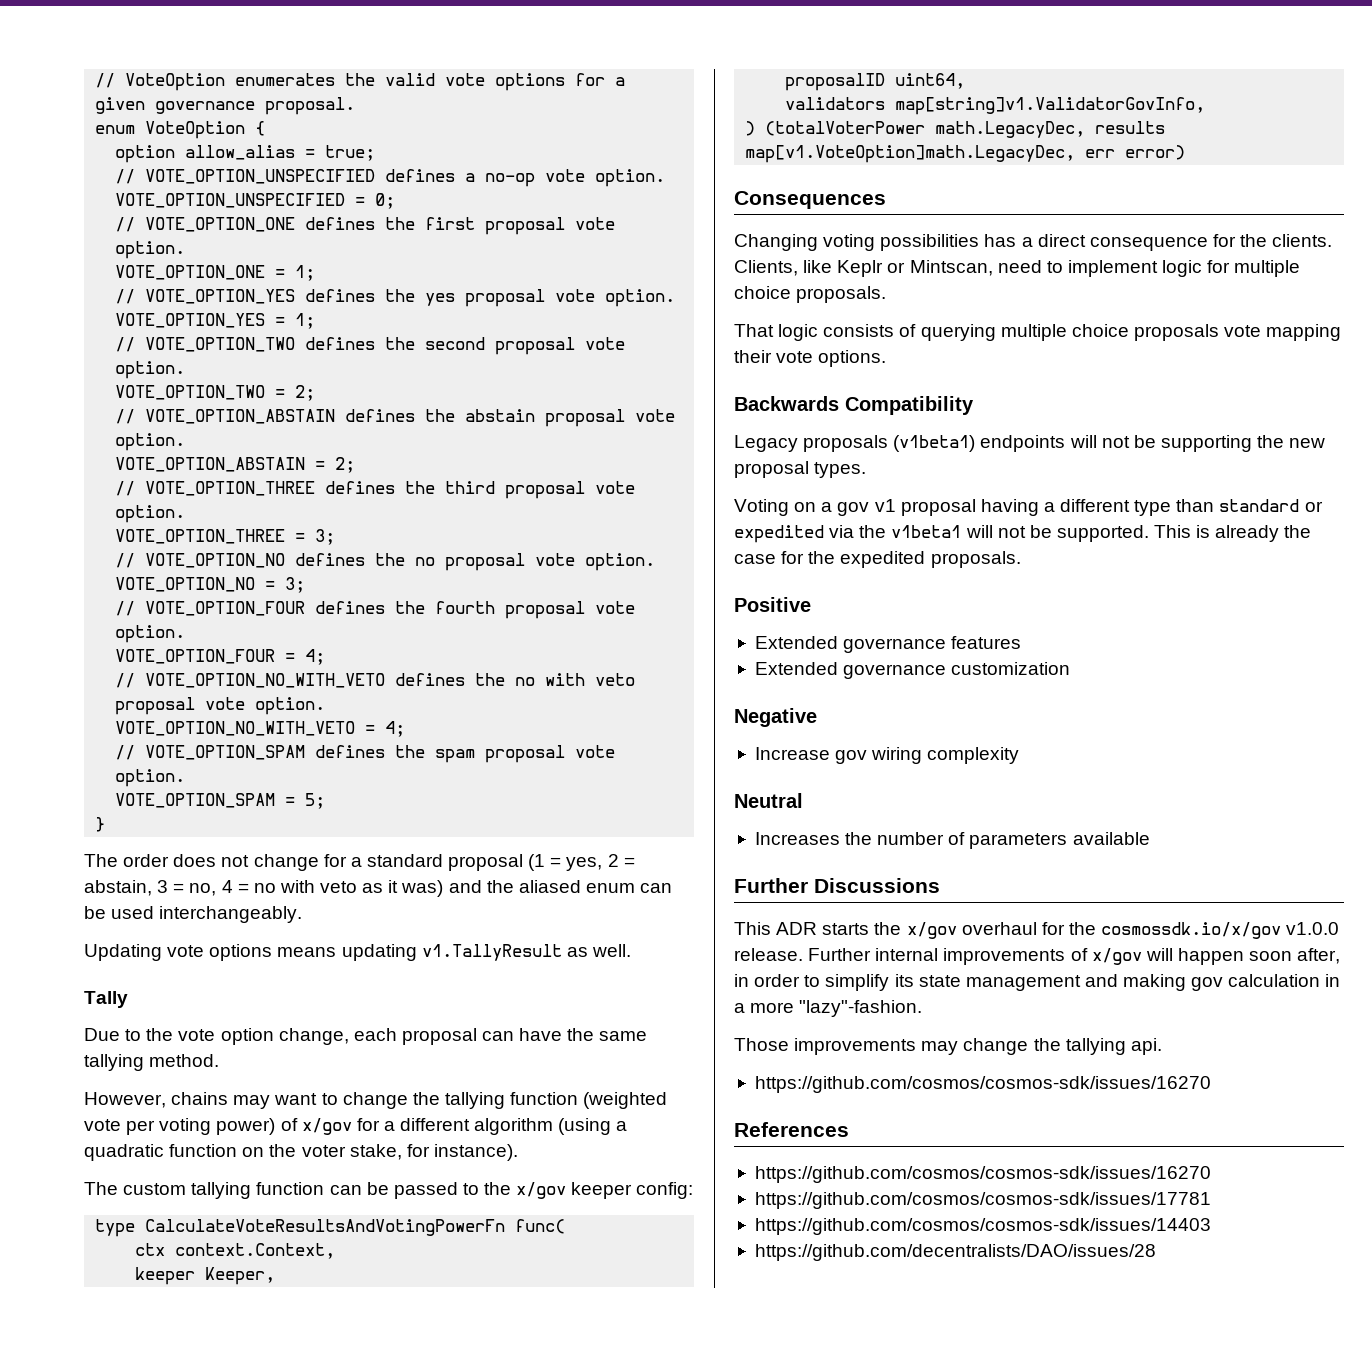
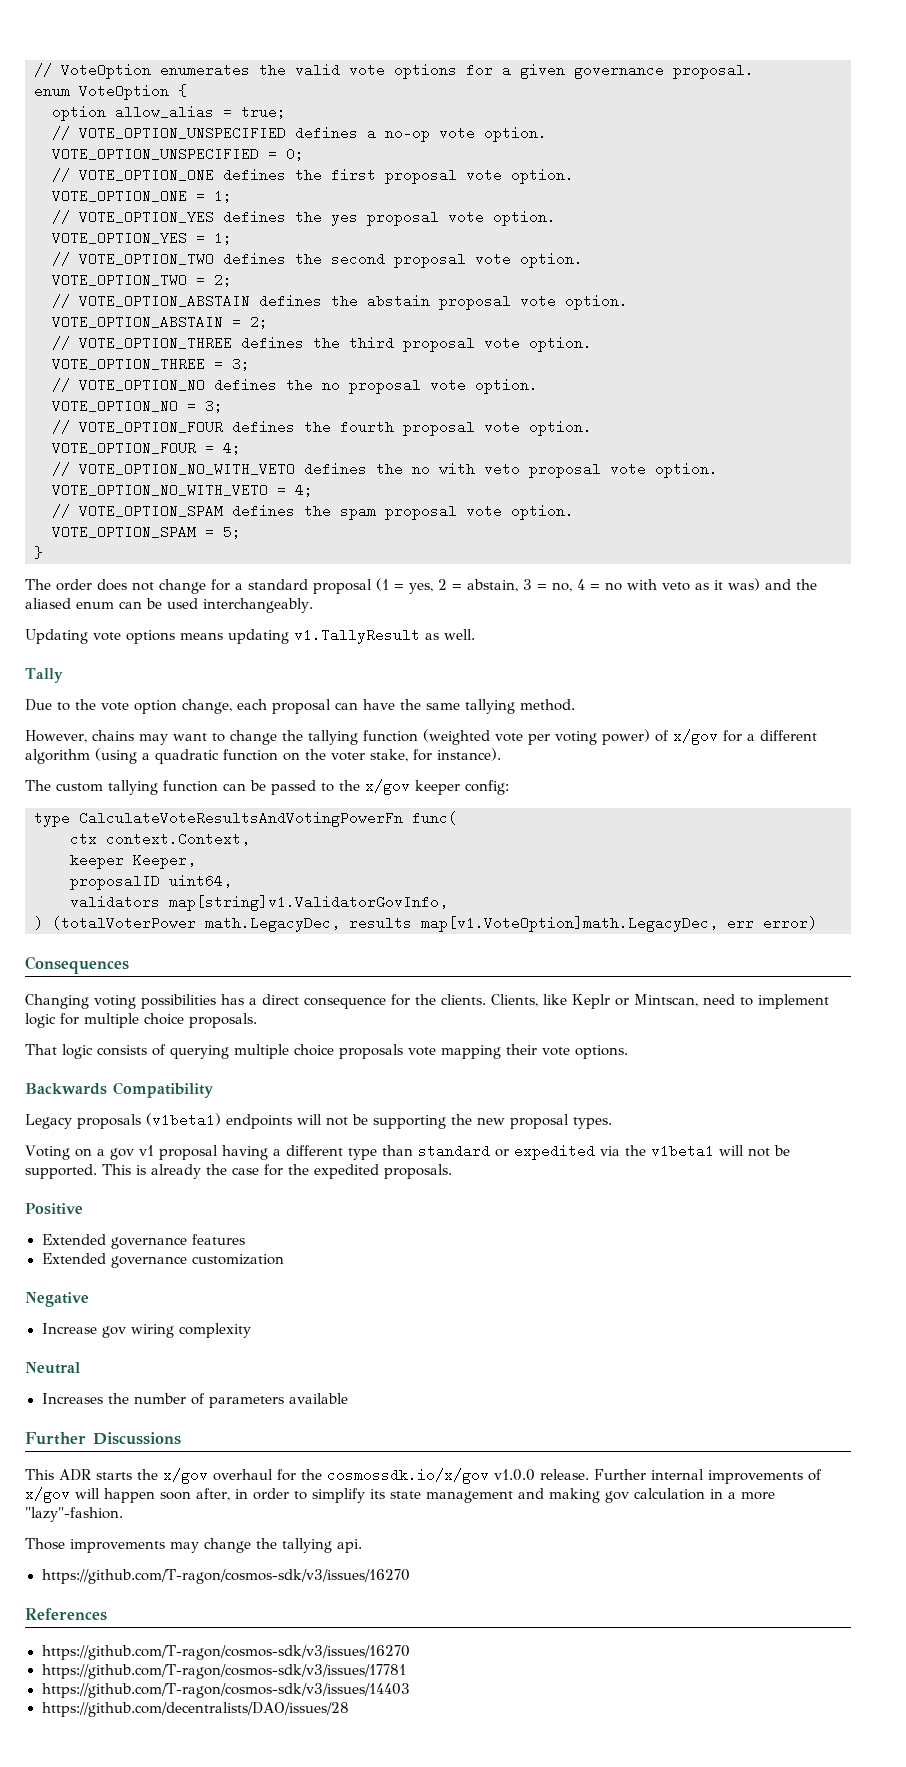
  Those improvements may change the tallying api.
- https://github.com/cosmos/cosmos-sdk/issues/16270
+ https://github.com/T-ragon/cosmos-sdk/v3/issues/16270
  References
- https://github.com/cosmos/cosmos-sdk/issues/16270
- https://github.com/cosmos/cosmos-sdk/issues/17781
- https://github.com/cosmos/cosmos-sdk/issues/14403
+ https://github.com/T-ragon/cosmos-sdk/v3/issues/16270
+ https://github.com/T-ragon/cosmos-sdk/v3/issues/17781
+ https://github.com/T-ragon/cosmos-sdk/v3/issues/14403

